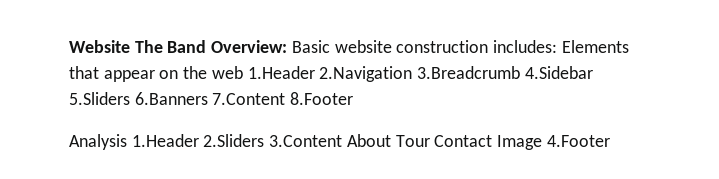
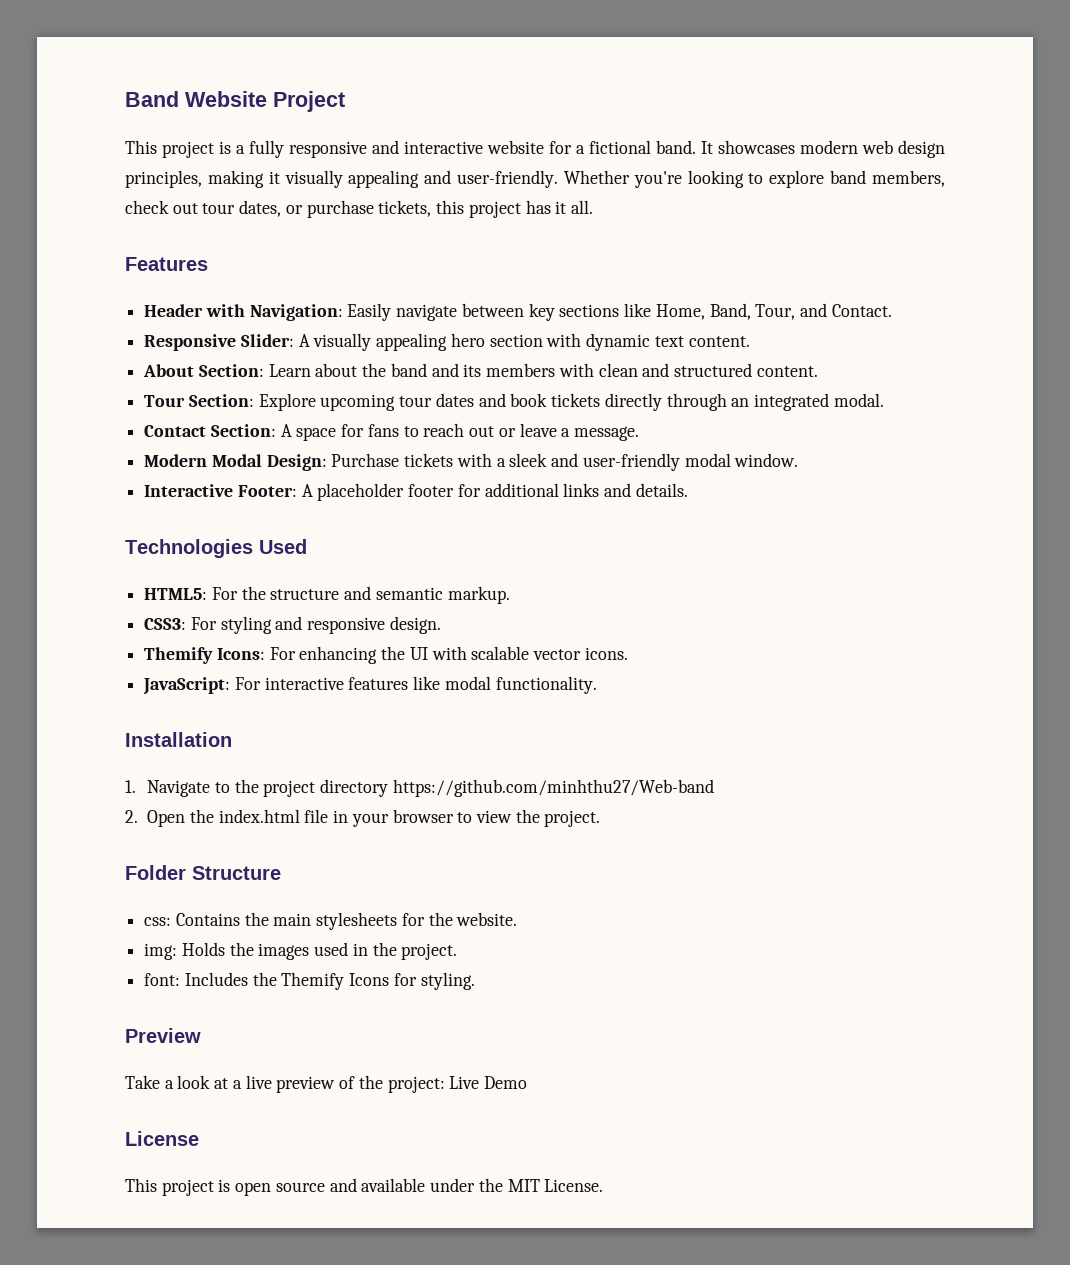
- Website The Band Overview: Basic website construction includes: Elements that appear on the web 1.Header 2.Navigation 3.Breadcrumb 4.Sidebar 5.Sliders 6.Banners 7.Content 8.Footer
- Analysis 1.Header 2.Sliders 3.Content About Tour Contact Image 4.Footer
+ Band Website Project
+ This project is a fully responsive and interactive website for a fictional band. It showcases modern web design principles, making it visually appealing and user-friendly. Whether you're looking to explore band members, check out tour dates, or purchase tickets, this project has it all.
+ Features
+ Header with Navigation: Easily navigate between key sections like Home, Band, Tour, and Contact.
+ Responsive Slider: A visually appealing hero section with dynamic text content.
+ About Section: Learn about the band and its members with clean and structured content.
+ Tour Section: Explore upcoming tour dates and book tickets directly through an integrated modal.
+ Contact Section: A space for fans to reach out or leave a message.
+ Modern Modal Design: Purchase tickets with a sleek and user-friendly modal window.
+ Interactive Footer: A placeholder footer for additional links and details.
+ Technologies Used
+ HTML5: For the structure and semantic markup.
+ CSS3: For styling and responsive design.
+ Themify Icons: For enhancing the UI with scalable vector icons.
+ JavaScript: For interactive features like modal functionality.
+ Installation
+ 1. Navigate to the project directory https://github.com/minhthu27/Web-band
+ 2. Open the index.html file in your browser to view the project.
+ Folder Structure
+ css: Contains the main stylesheets for the website.
+ img: Holds the images used in the project.
+ font: Includes the Themify Icons for styling.
+ Preview
+ Take a look at a live preview of the project: Live Demo
+ License
+ This project is open source and available under the MIT License.

